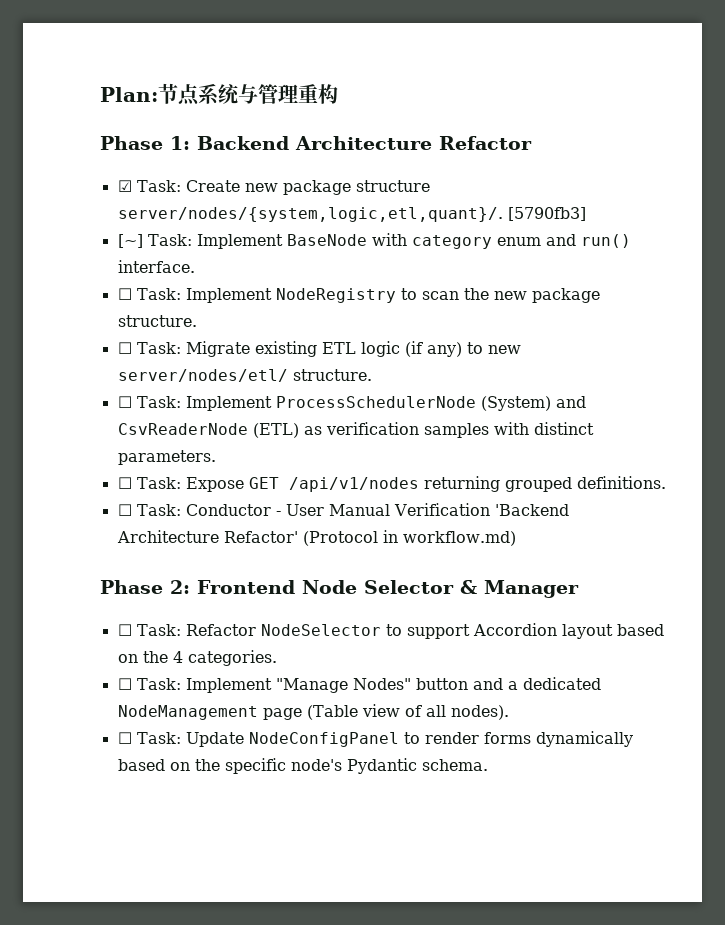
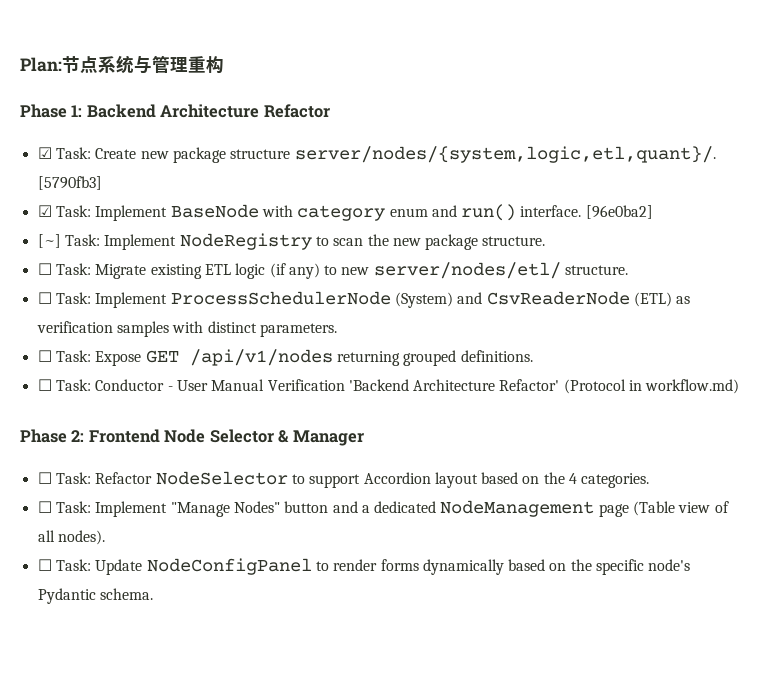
- [~] Task: Implement BaseNode with category enum and run() interface.
- ☐ Task: Implement NodeRegistry to scan the new package structure.
+ ☑ Task: Implement BaseNode with category enum and run() interface. [96e0ba2]
+ [~] Task: Implement NodeRegistry to scan the new package structure.

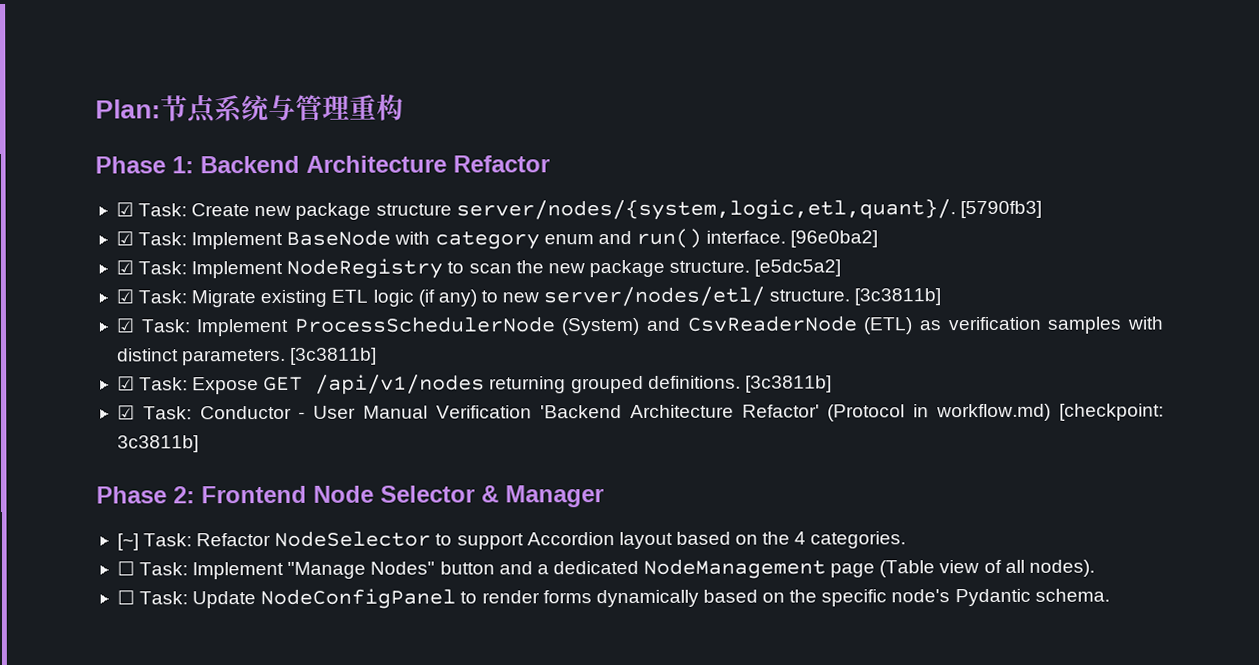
- [~] Task: Implement NodeRegistry to scan the new package structure.
- ☐ Task: Migrate existing ETL logic (if any) to new server/nodes/etl/ structure.
- ☐ Task: Implement ProcessSchedulerNode (System) and CsvReaderNode (ETL) as verification samples with distinct parameters.
- ☐ Task: Expose GET /api/v1/nodes returning grouped definitions.
- ☐ Task: Conductor - User Manual Verification 'Backend Architecture Refactor' (Protocol in workflow.md)
+ ☑ Task: Implement NodeRegistry to scan the new package structure. [e5dc5a2]
+ ☑ Task: Migrate existing ETL logic (if any) to new server/nodes/etl/ structure. [3c3811b]
+ ☑ Task: Implement ProcessSchedulerNode (System) and CsvReaderNode (ETL) as verification samples with distinct parameters. [3c3811b]
+ ☑ Task: Expose GET /api/v1/nodes returning grouped definitions. [3c3811b]
+ ☑ Task: Conductor - User Manual Verification 'Backend Architecture Refactor' (Protocol in workflow.md) [checkpoint: 3c3811b]
- ☐ Task: Refactor NodeSelector to support Accordion layout based on the 4 categories.
+ [~] Task: Refactor NodeSelector to support Accordion layout based on the 4 categories.

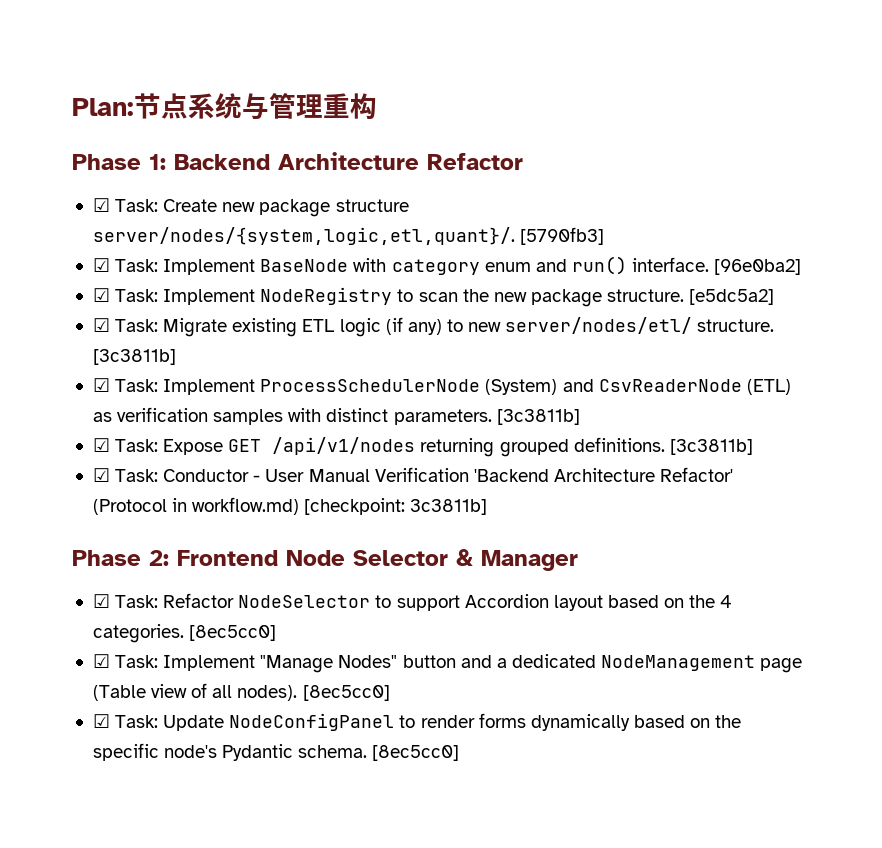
- [~] Task: Refactor NodeSelector to support Accordion layout based on the 4 categories.
- ☐ Task: Implement "Manage Nodes" button and a dedicated NodeManagement page (Table view of all nodes).
- ☐ Task: Update NodeConfigPanel to render forms dynamically based on the specific node's Pydantic schema.
+ ☑ Task: Refactor NodeSelector to support Accordion layout based on the 4 categories. [8ec5cc0]
+ ☑ Task: Implement "Manage Nodes" button and a dedicated NodeManagement page (Table view of all nodes). [8ec5cc0]
+ ☑ Task: Update NodeConfigPanel to render forms dynamically based on the specific node's Pydantic schema. [8ec5cc0]

